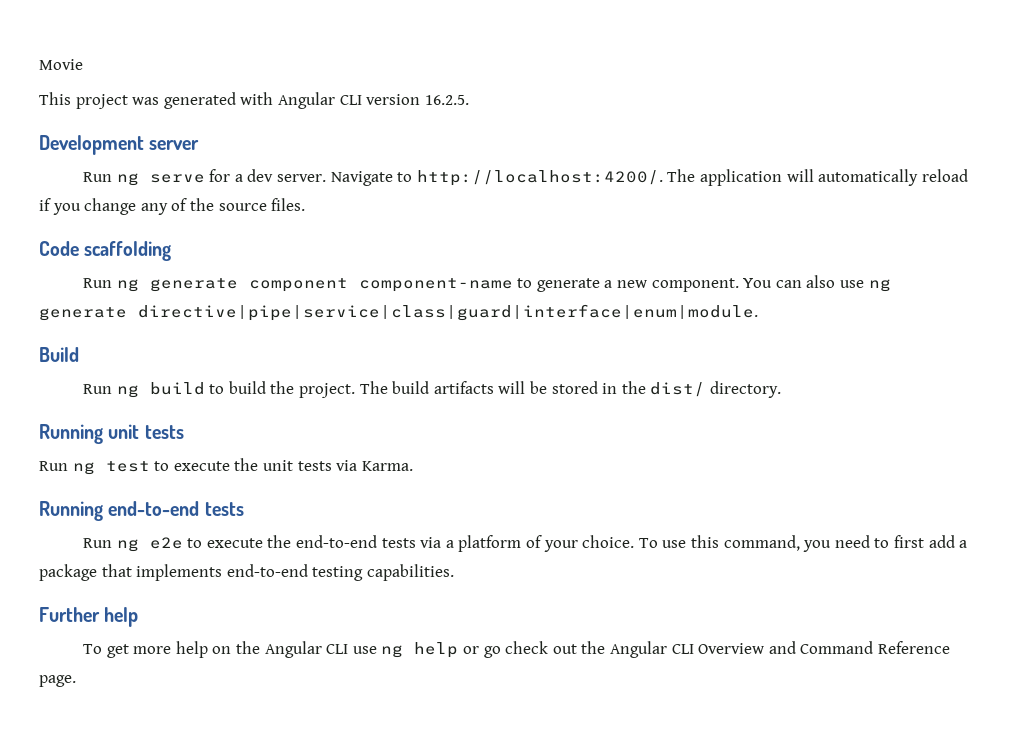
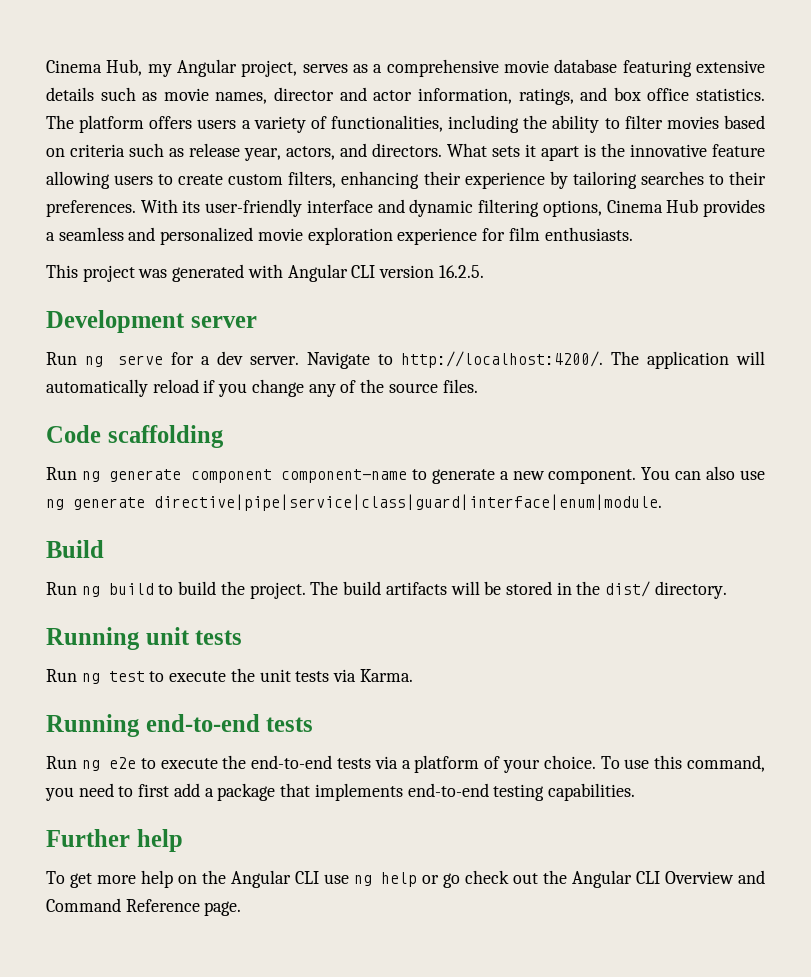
- Movie
+ Cinema Hub, my Angular project, serves as a comprehensive movie database featuring extensive details such as movie names, director and actor information, ratings, and box office statistics. The platform offers users a variety of functionalities, including the ability to filter movies based on criteria such as release year, actors, and directors. What sets it apart is the innovative feature allowing users to create custom filters, enhancing their experience by tailoring searches to their preferences. With its user-friendly interface and dynamic filtering options, Cinema Hub provides a seamless and personalized movie exploration experience for film enthusiasts.

